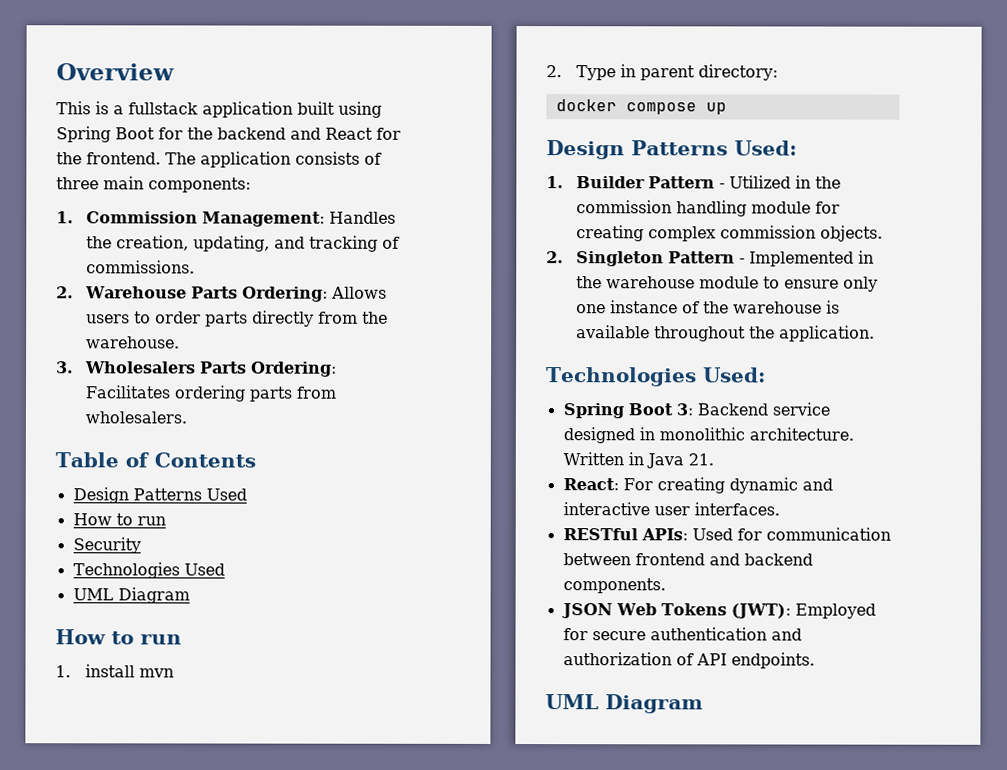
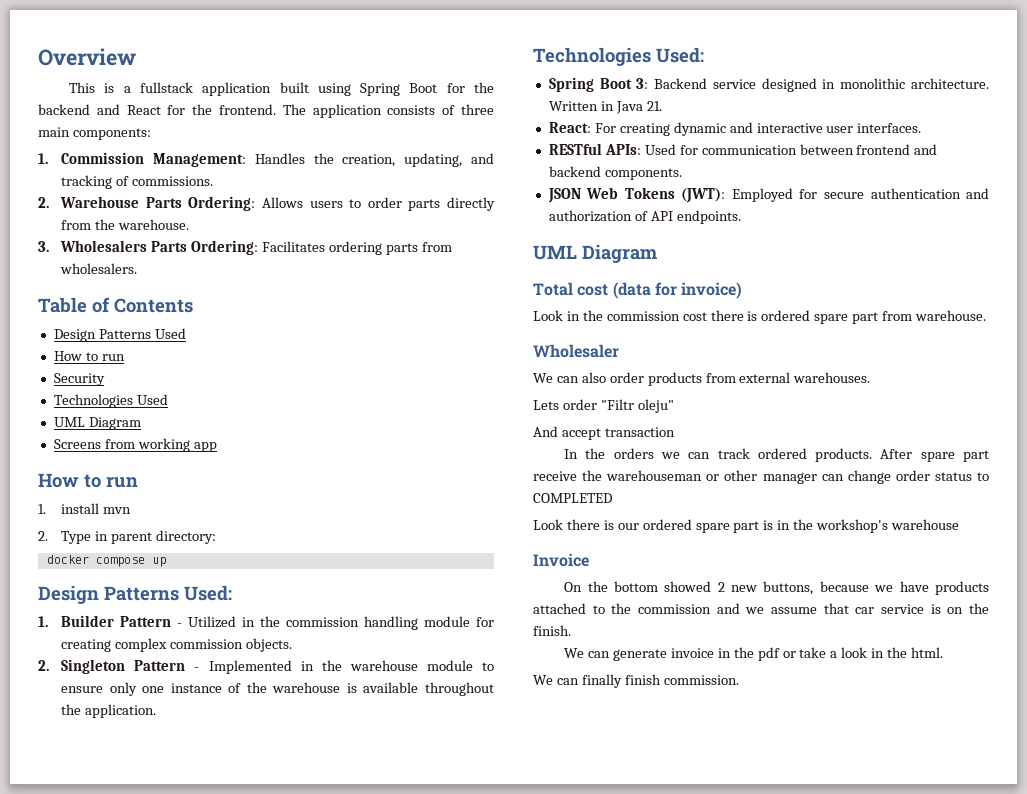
+ Screens from working app
+ Total cost (data for invoice)
+ Look in the commission cost there is ordered spare part from warehouse.
+ Wholesaler
+ We can also order products from external warehouses.
+ Lets order "Filtr oleju"
+ And accept transaction
+ In the orders we can track ordered products. After spare part receive the warehouseman or other manager can change order status to COMPLETED
+ Look there is our ordered spare part is in the workshop's warehouse
+ Invoice
+ On the bottom showed 2 new buttons, because we have products attached to the commission and we assume that car service is on the finish.
+ We can generate invoice in the pdf or take a look in the html.
+ We can finally finish commission.

